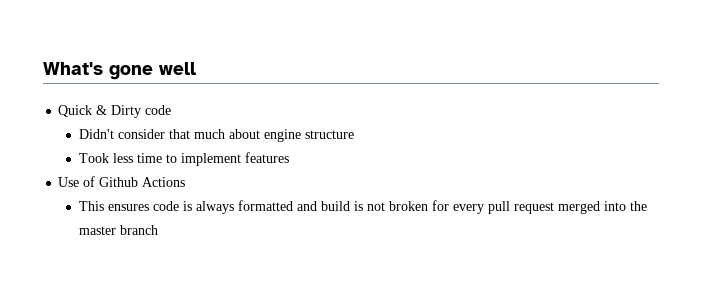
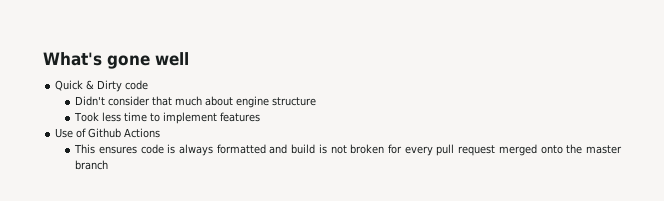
- This ensures code is always formatted and build is not broken for every pull request merged into the master branch
+ This ensures code is always formatted and build is not broken for every pull request merged onto the master branch

